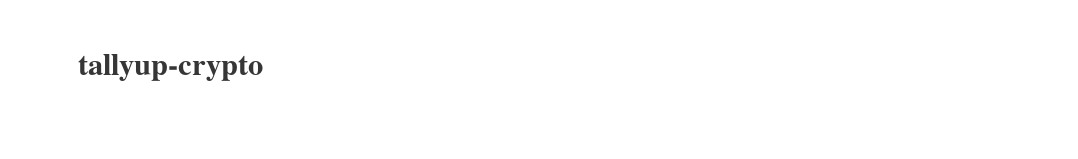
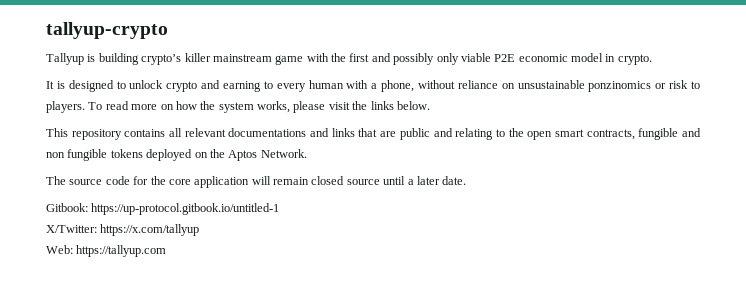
+ Tallyup is building crypto’s killer mainstream game with the first and possibly only viable P2E economic model in crypto.
+ It is designed to unlock crypto and earning to every human with a phone, without reliance on unsustainable ponzinomics or risk to players. To read more on how the system works, please visit the links below.
+ This repository contains all relevant documentations and links that are public and relating to the open smart contracts, fungible and non fungible tokens deployed on the Aptos Network.
+ The source code for the core application will remain closed source until a later date.
+ Gitbook: https://up-protocol.gitbook.io/untitled-1
+ X/Twitter: https://x.com/tallyup
+ Web: https://tallyup.com

